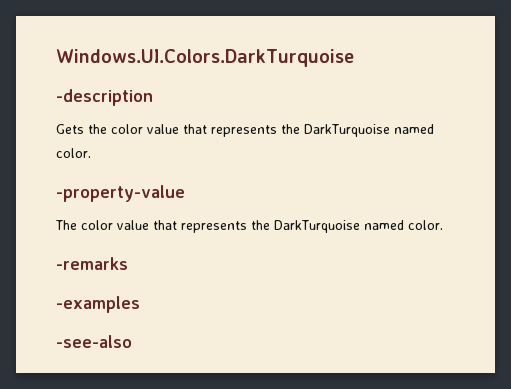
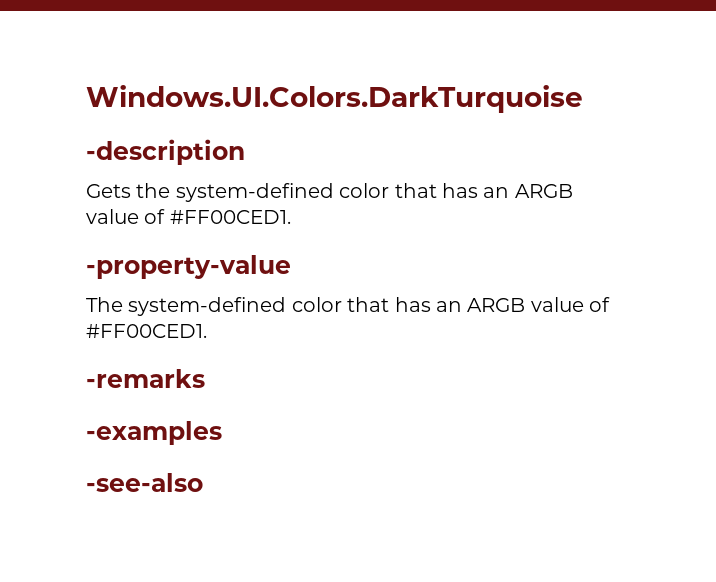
- Gets the color value that represents the DarkTurquoise named color.
+ Gets the system-defined color that has an ARGB value of #FF00CED1.
  -property-value
- The color value that represents the DarkTurquoise named color.
+ The system-defined color that has an ARGB value of #FF00CED1.

